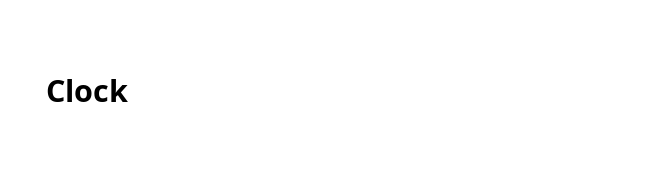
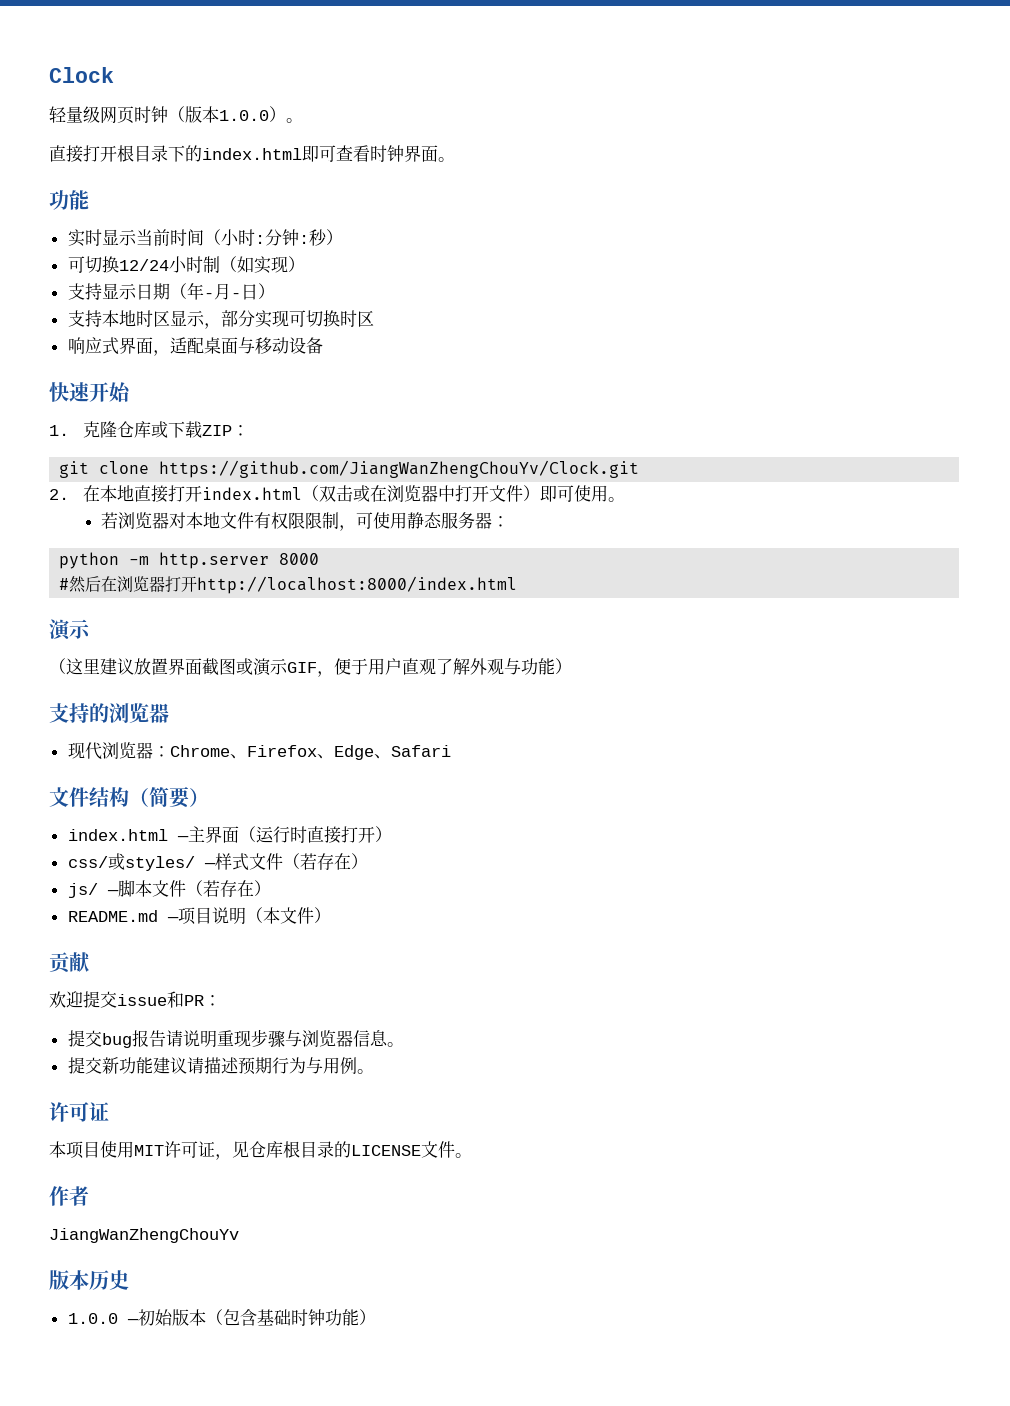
+ 轻量级网页时钟（版本1.0.0）。
+ 直接打开根目录下的index.html即可查看时钟界面。
+ 功能
+ 实时显示当前时间（小时:分钟:秒）
+ 可切换12/24小时制（如实现）
+ 支持显示日期（年-月-日）
+ 支持本地时区显示，部分实现可切换时区
+ 响应式界面，适配桌面与移动设备
+ 快速开始
+ 1.克隆仓库或下载ZIP：
+ git clone https://github.com/JiangWanZhengChouYv/Clock.git
+ 2.在本地直接打开index.html（双击或在浏览器中打开文件）即可使用。
+ 若浏览器对本地文件有权限限制，可使用静态服务器：
+ python -m http.server 8000
+ #然后在浏览器打开http://localhost:8000/index.html
+ 演示
+ （这里建议放置界面截图或演示GIF，便于用户直观了解外观与功能）
+ 支持的浏览器
+ 现代浏览器：Chrome、Firefox、Edge、Safari
+ 文件结构（简要）
+ index.html —主界面（运行时直接打开）
+ css/或styles/ —样式文件（若存在）
+ js/ —脚本文件（若存在）
+ README.md —项目说明（本文件）
+ 贡献
+ 欢迎提交issue和PR：
+ 提交bug报告请说明重现步骤与浏览器信息。
+ 提交新功能建议请描述预期行为与用例。
+ 许可证
+ 本项目使用MIT许可证，见仓库根目录的LICENSE文件。
+ 作者
+ JiangWanZhengChouYv
+ 版本历史
+ 1.0.0 —初始版本（包含基础时钟功能）

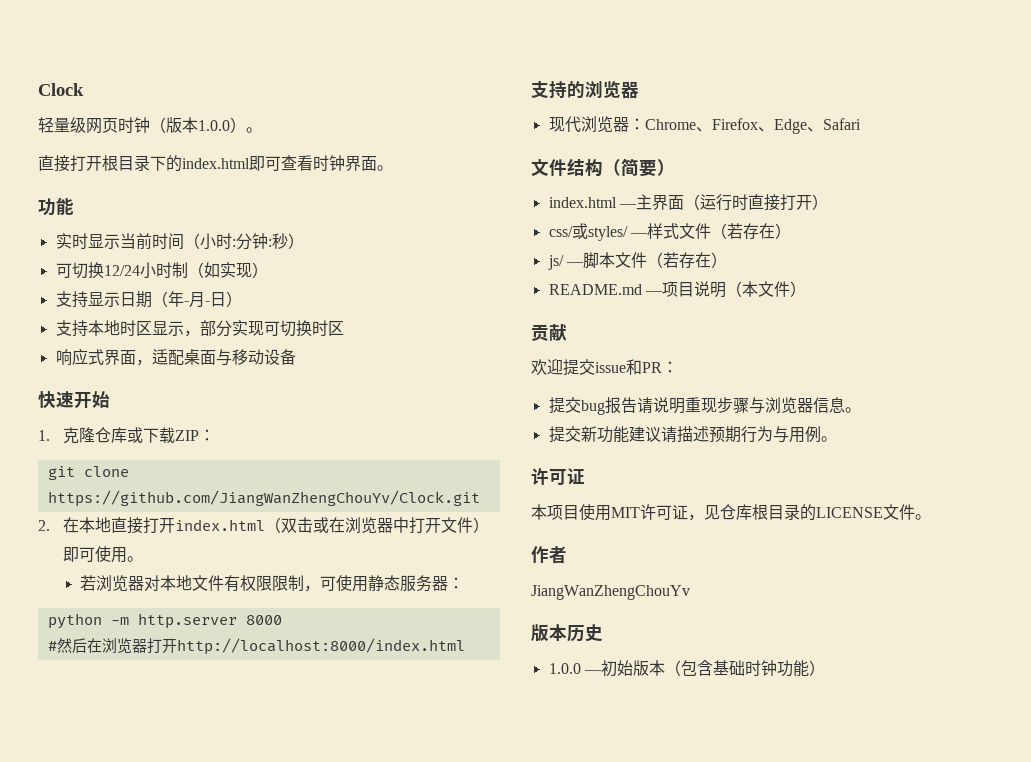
  #然后在浏览器打开http://localhost:8000/index.html
- 演示
- （这里建议放置界面截图或演示GIF，便于用户直观了解外观与功能）

